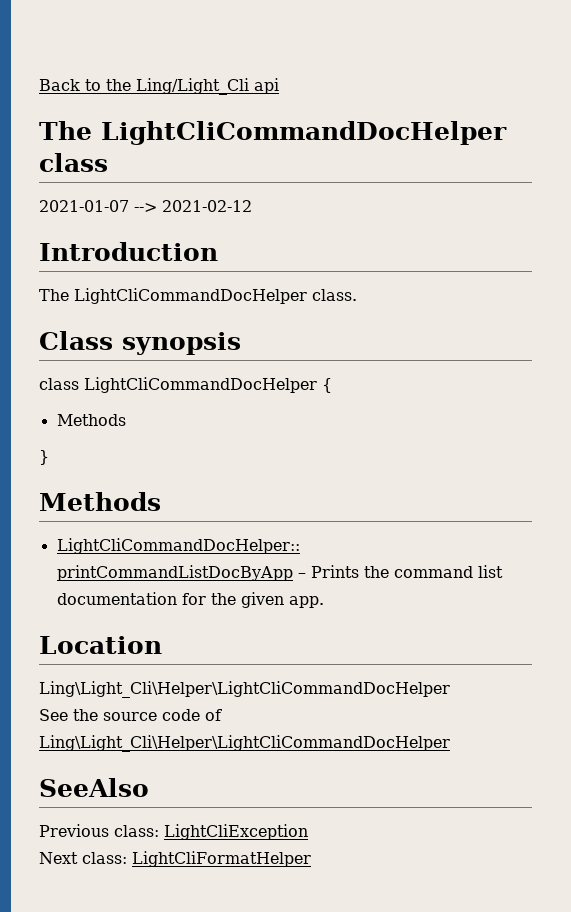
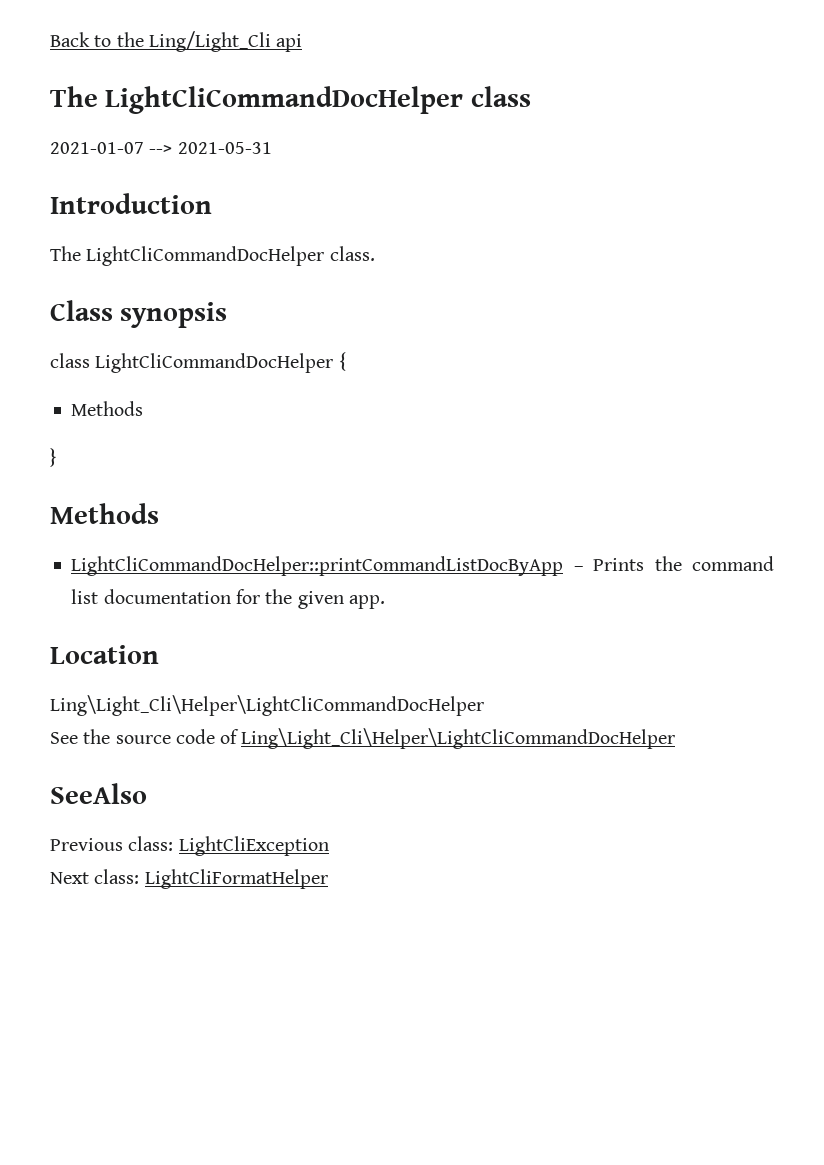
- 2021-01-07 --> 2021-02-12
+ 2021-01-07 --> 2021-05-31

